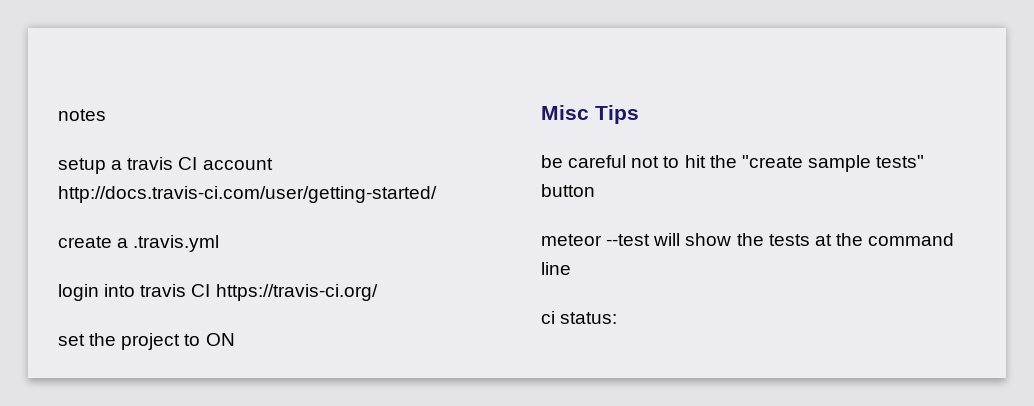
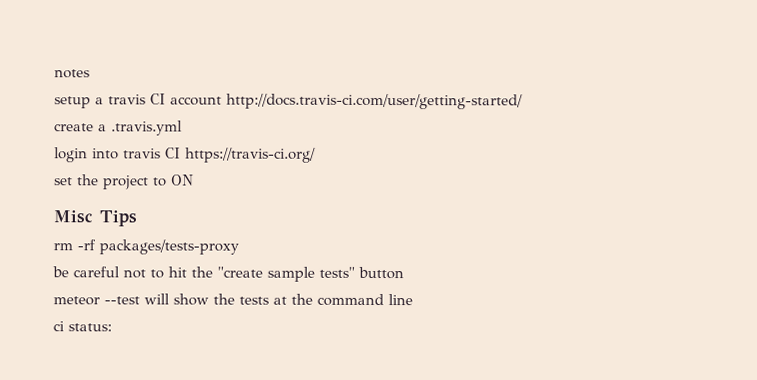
+ rm -rf packages/tests-proxy

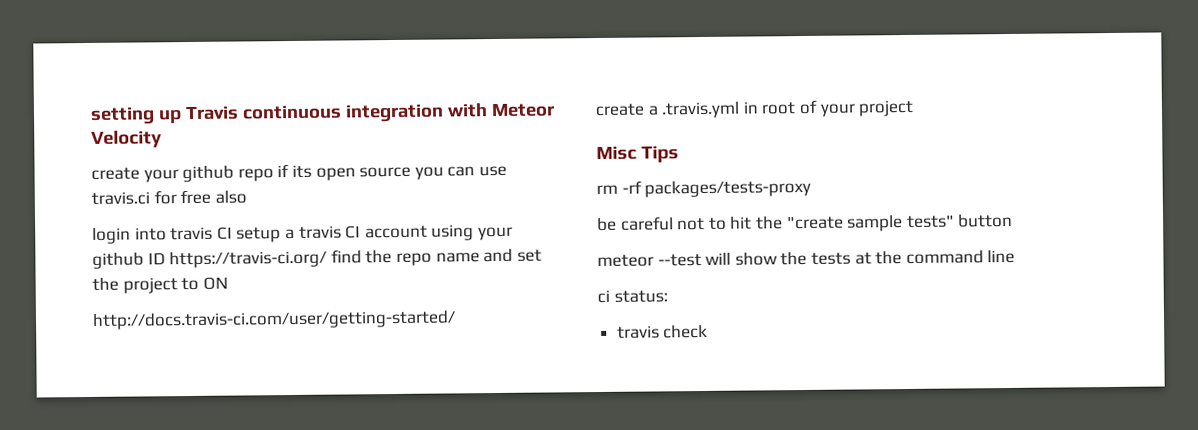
- notes
- setup a travis CI account http://docs.travis-ci.com/user/getting-started/
- create a .travis.yml
- login into travis CI https://travis-ci.org/
- set the project to ON
+ setting up Travis continuous integration with Meteor Velocity
+ create your github repo if its open source you can use travis.ci for free also
+ login into travis CI setup a travis CI account using your github ID https://travis-ci.org/ find the repo name and set the project to ON
+ http://docs.travis-ci.com/user/getting-started/
+ create a .travis.yml in root of your project
+ travis check

